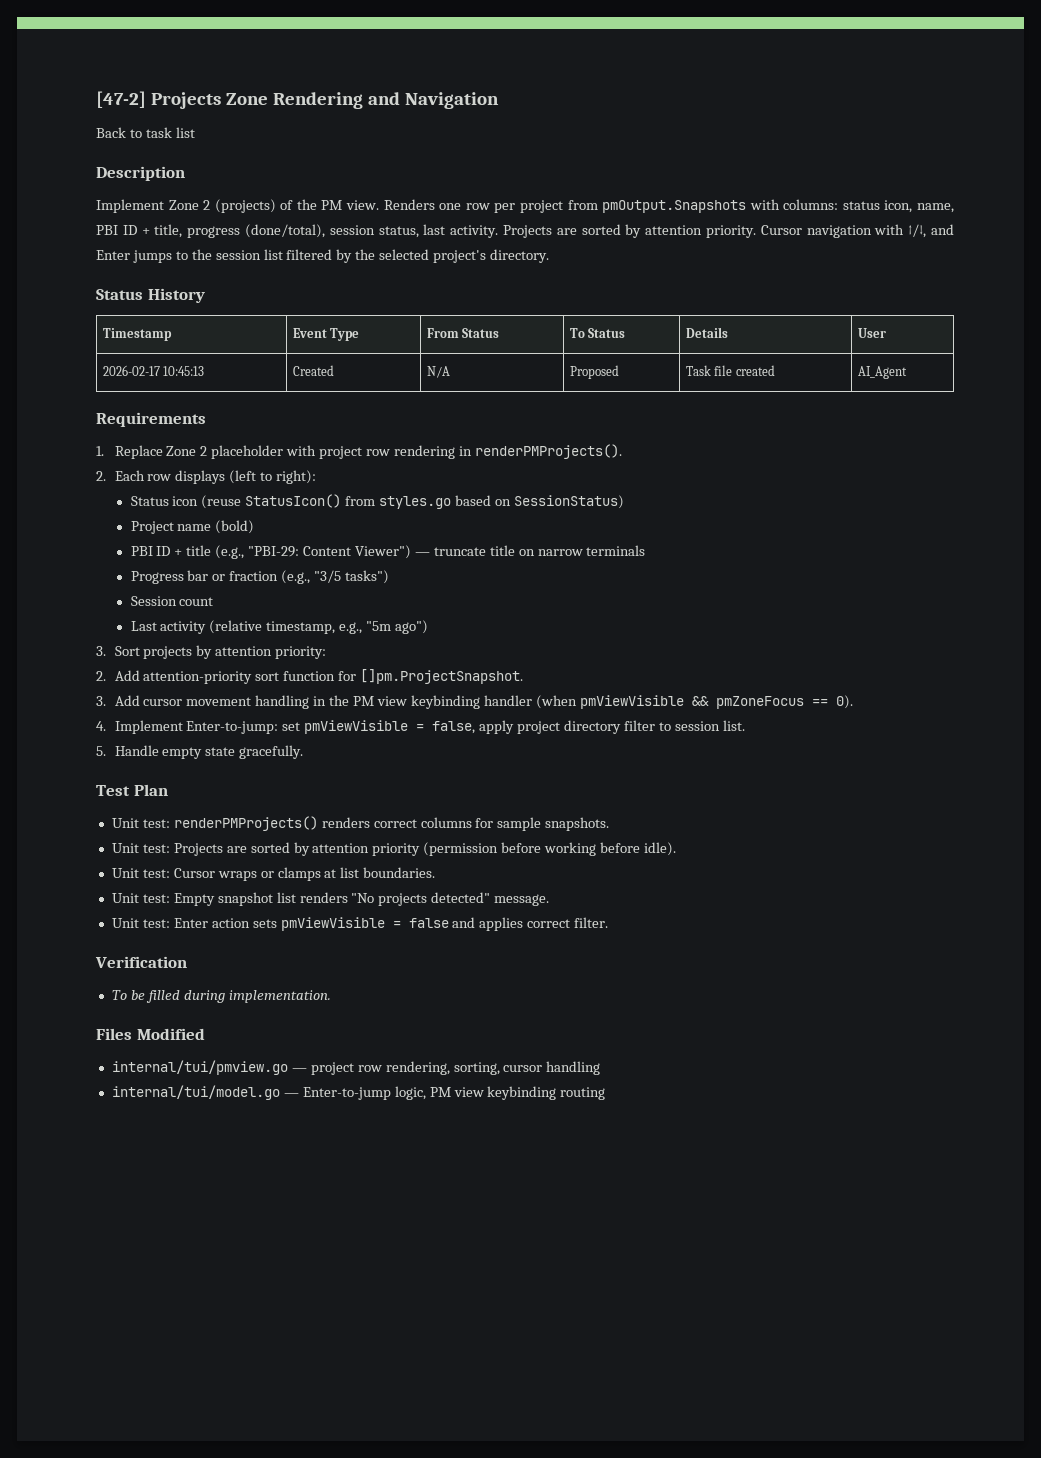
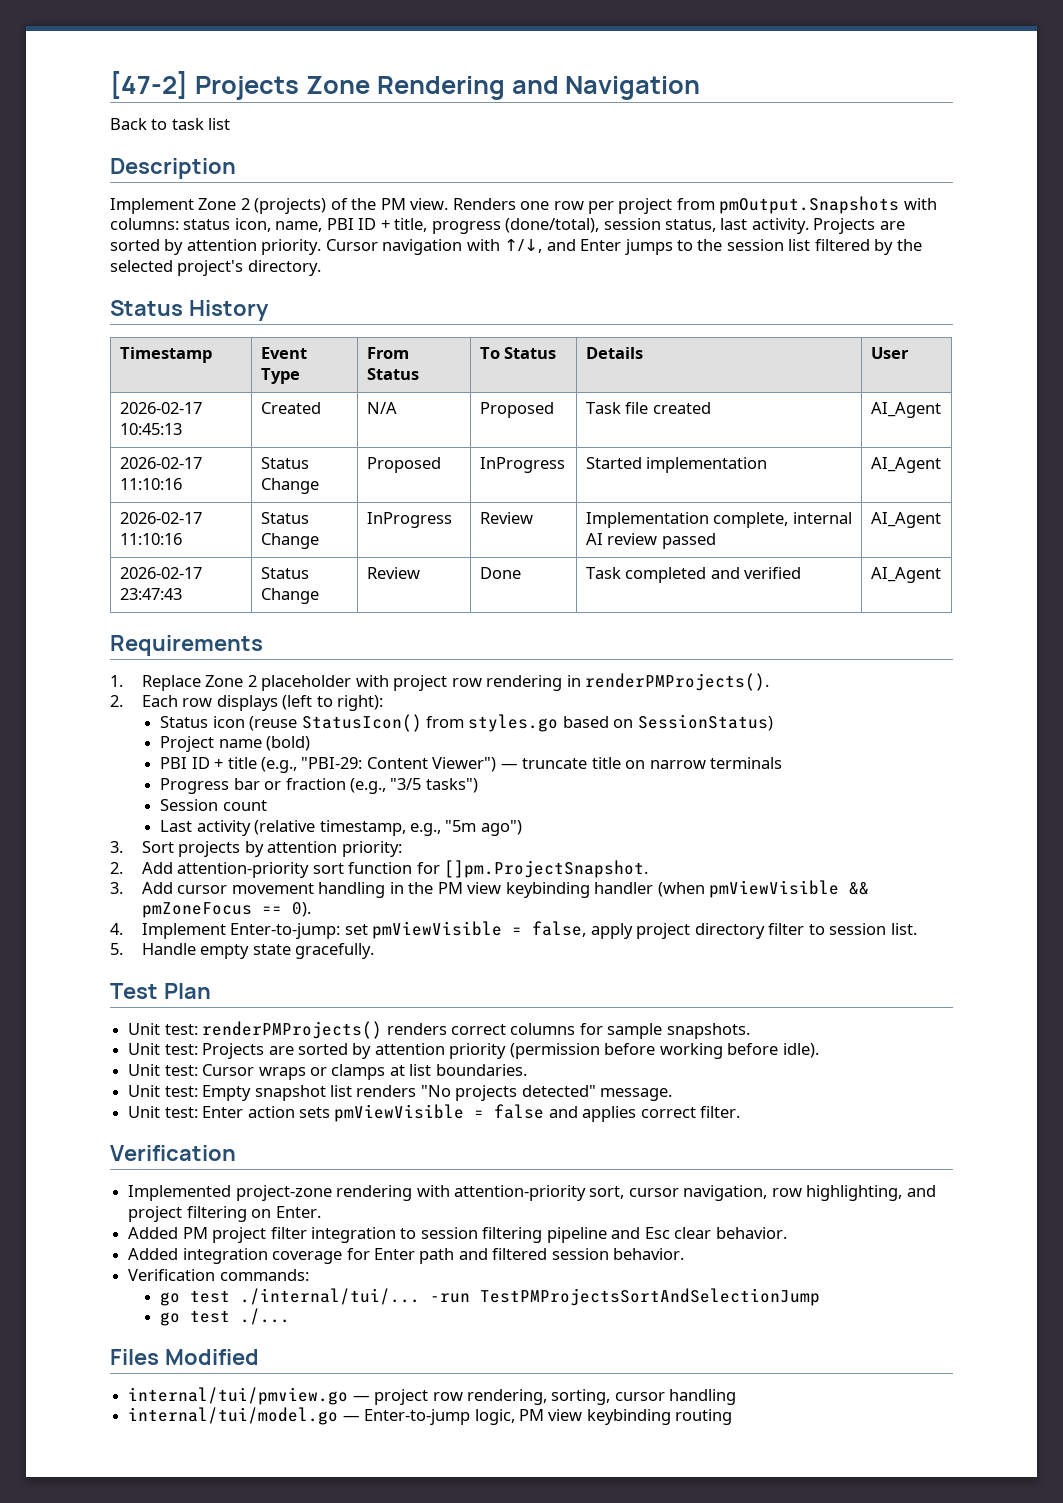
+ 2026-02-17 11:10:16 | Status Change | Proposed | InProgress | Started implementation | AI_Agent
+ 2026-02-17 11:10:16 | Status Change | InProgress | Review | Implementation complete, internal AI review passed | AI_Agent
+ 2026-02-17 23:47:43 | Status Change | Review | Done | Task completed and verified | AI_Agent
- To be filled during implementation.
+ Implemented project-zone rendering with attention-priority sort, cursor navigation, row highlighting, and project filtering on Enter.
+ Added PM project filter integration to session filtering pipeline and Esc clear behavior.
+ Added integration coverage for Enter path and filtered session behavior.
+ Verification commands:
+ go test ./internal/tui/... -run TestPMProjectsSortAndSelectionJump
+ go test ./...

